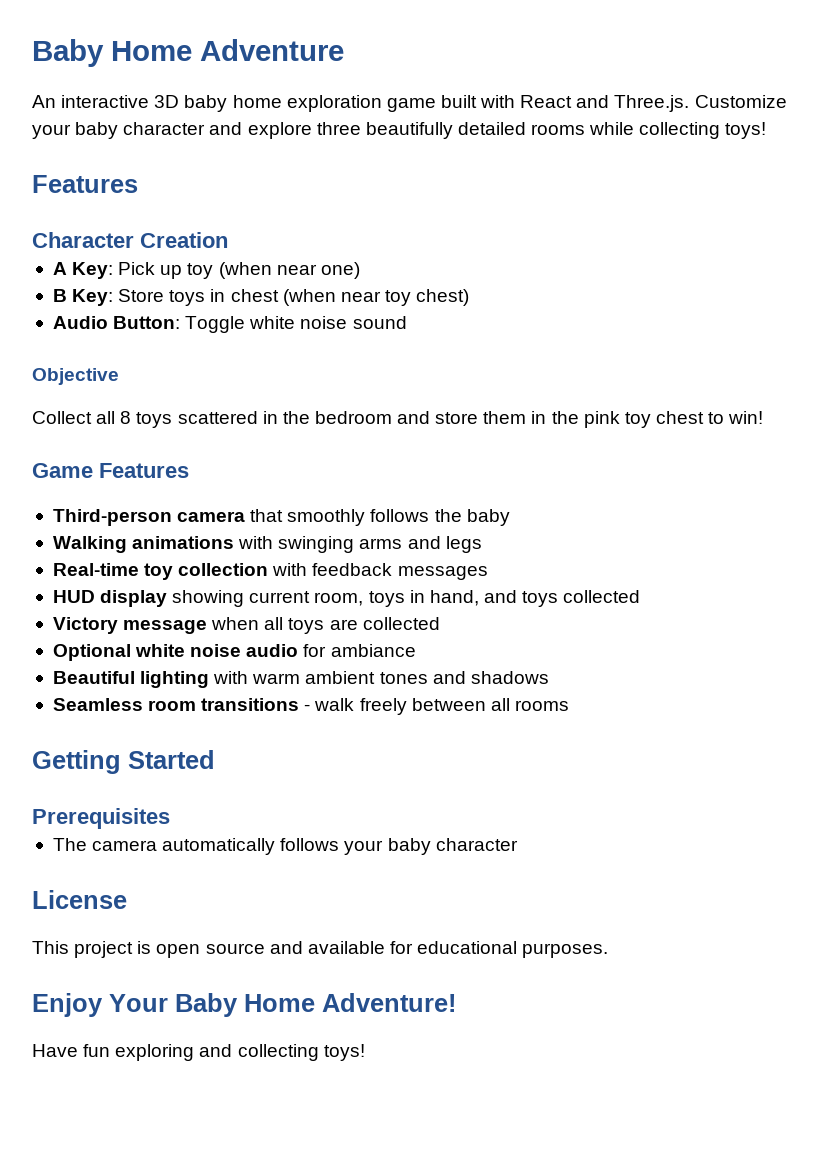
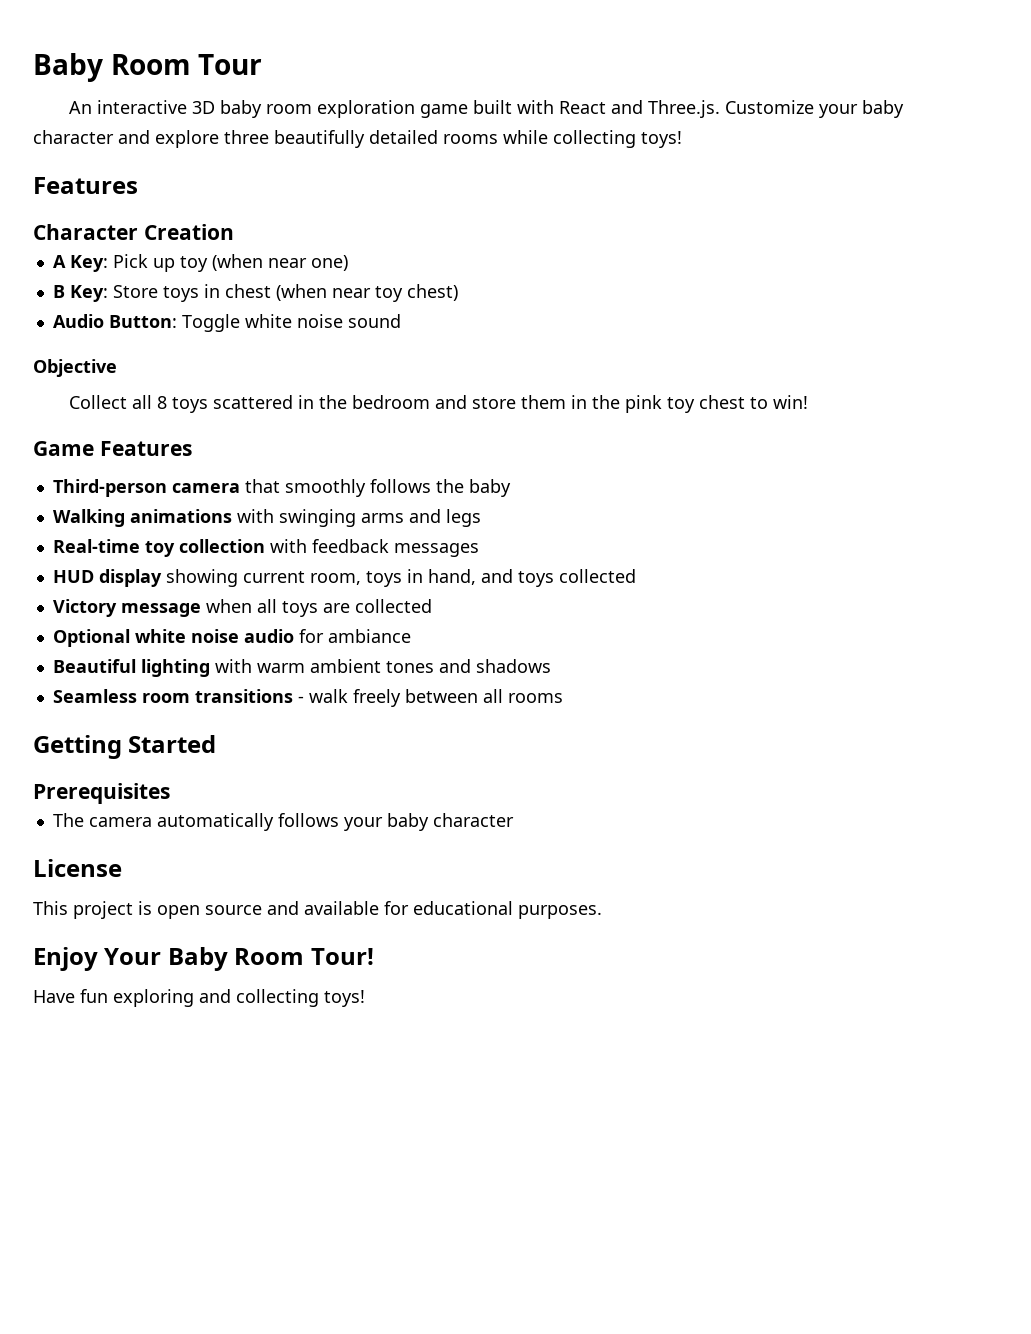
- Baby Home Adventure
+ Baby Room Tour
- An interactive 3D baby home exploration game built with React and Three.js. Customize your baby character and explore three beautifully detailed rooms while collecting toys!
+ An interactive 3D baby room exploration game built with React and Three.js. Customize your baby character and explore three beautifully detailed rooms while collecting toys!
- Enjoy Your Baby Home Adventure!
+ Enjoy Your Baby Room Tour!

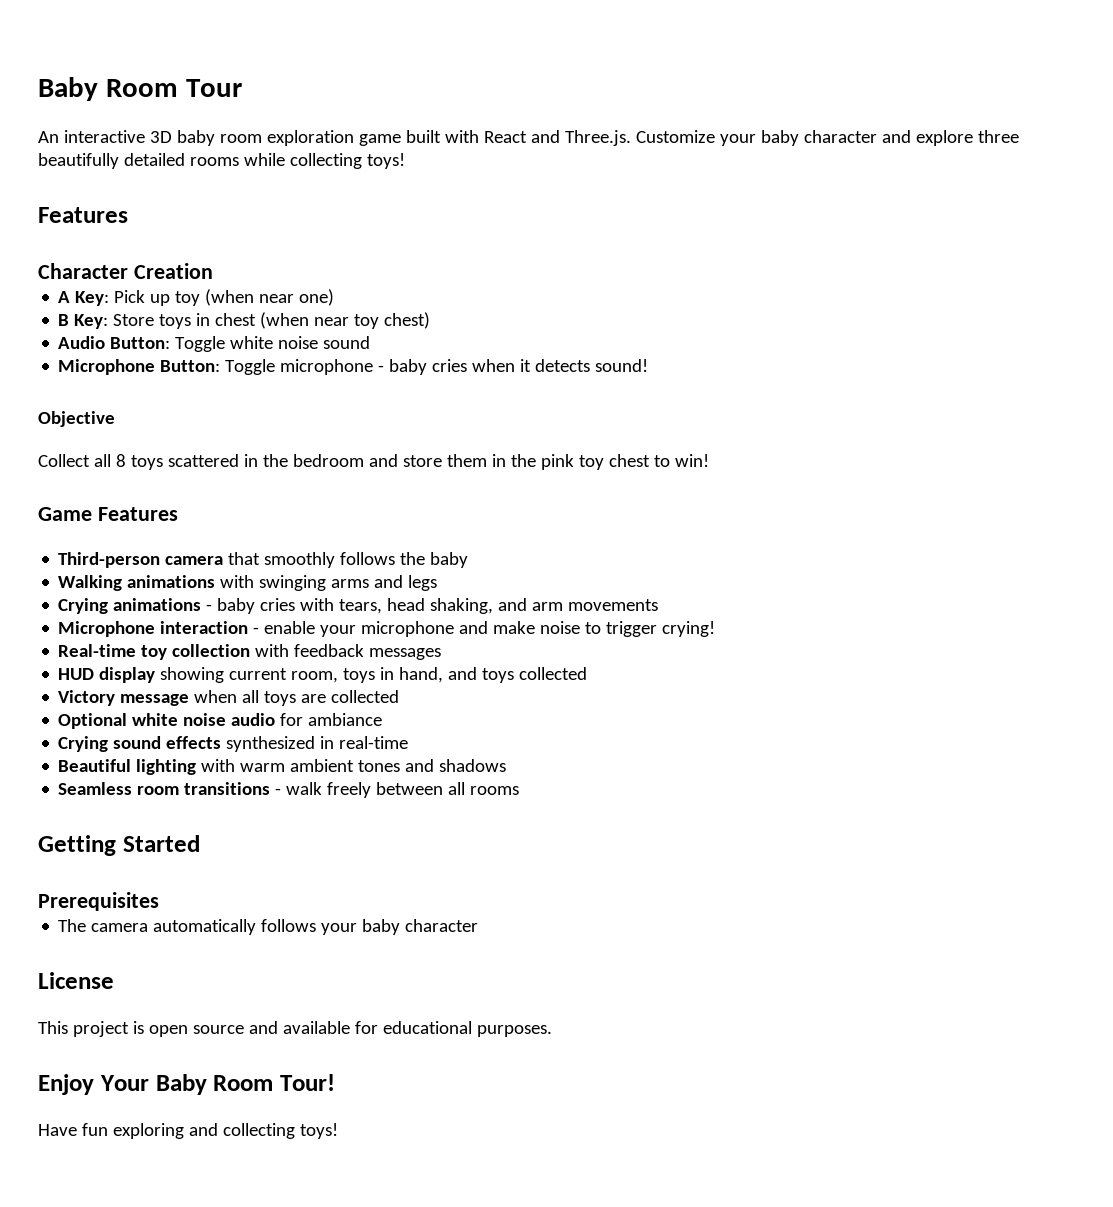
+ Microphone Button: Toggle microphone - baby cries when it detects sound!
+ Crying animations - baby cries with tears, head shaking, and arm movements
+ Microphone interaction - enable your microphone and make noise to trigger crying!
+ Crying sound effects synthesized in real-time

